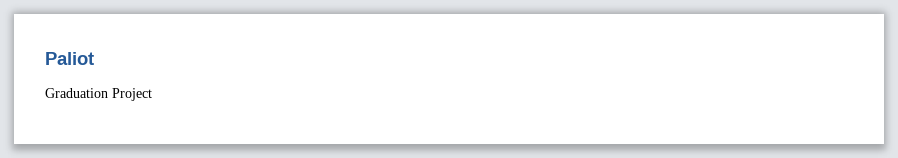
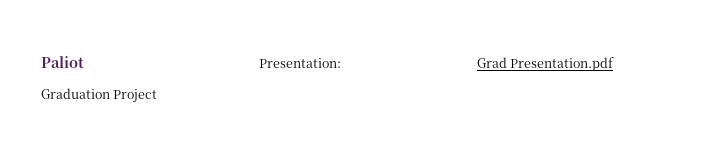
- Graduation Project
+ Graduation Project Presentation:
+ Grad Presentation.pdf

